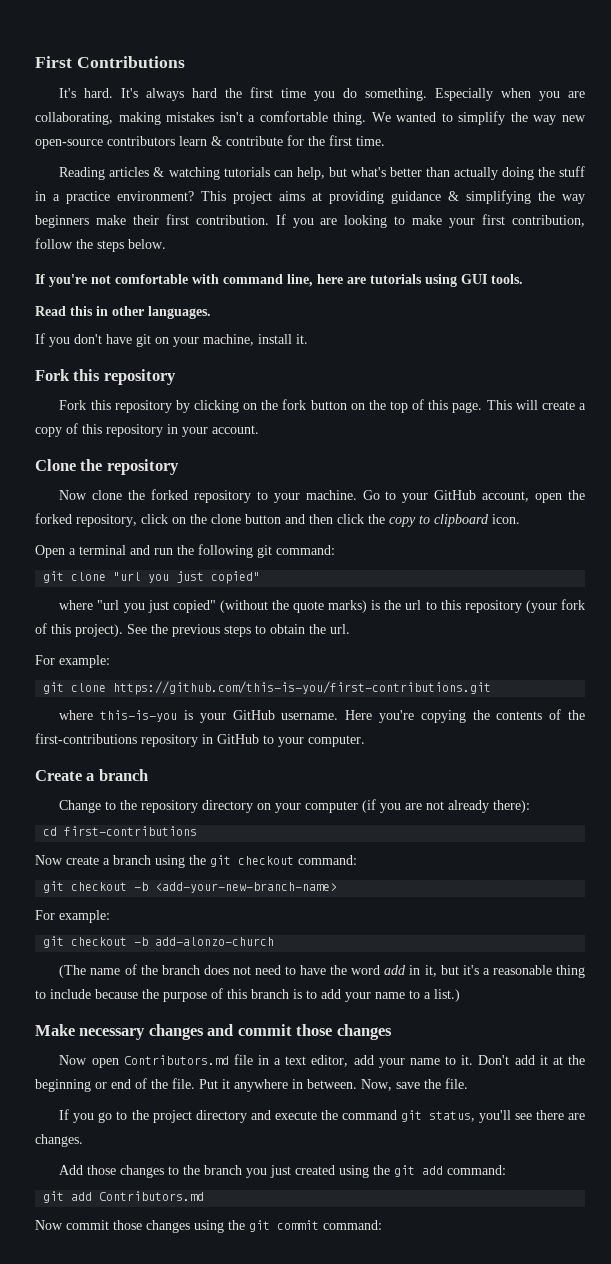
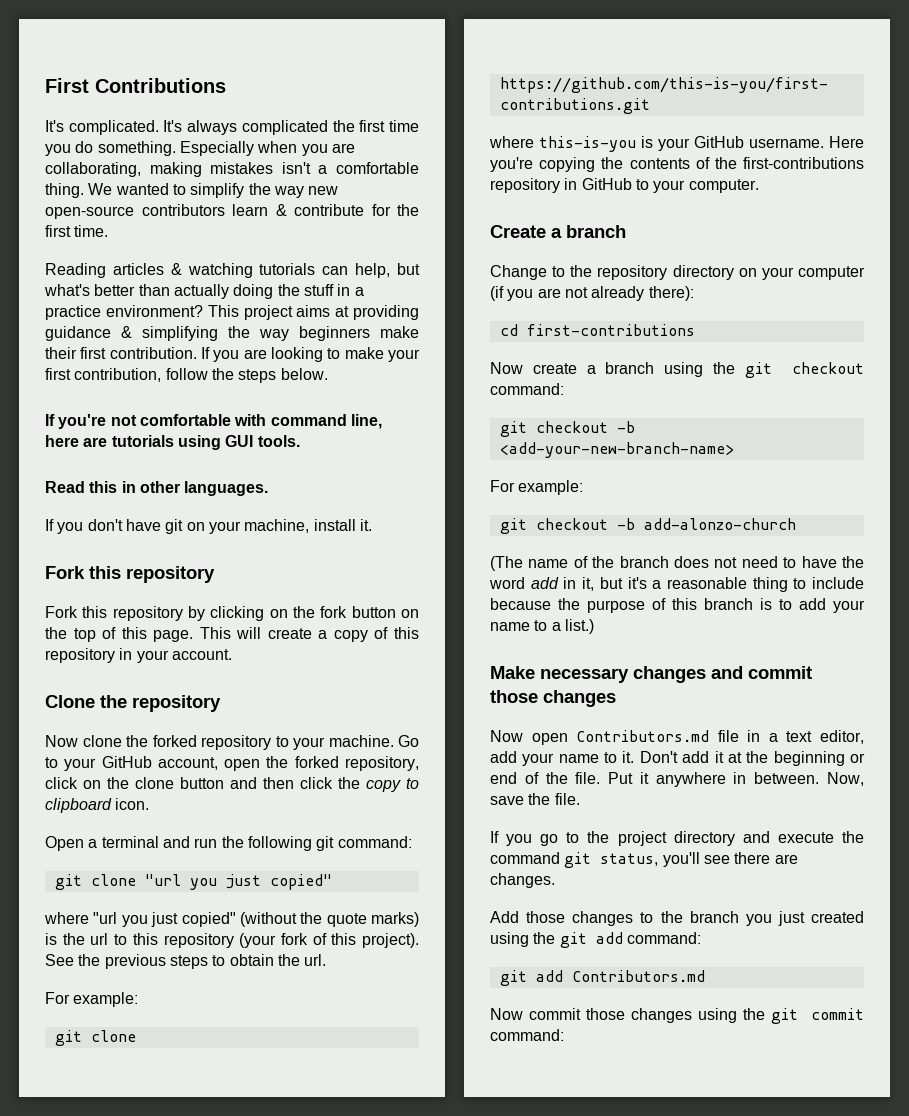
- It's hard.
+ It's complicated.
- It's always hard the first time you do something.
+ It's always complicated the first time you do something.

